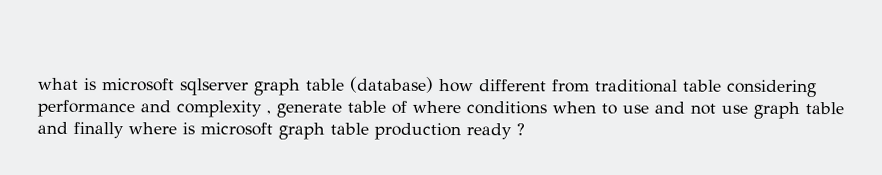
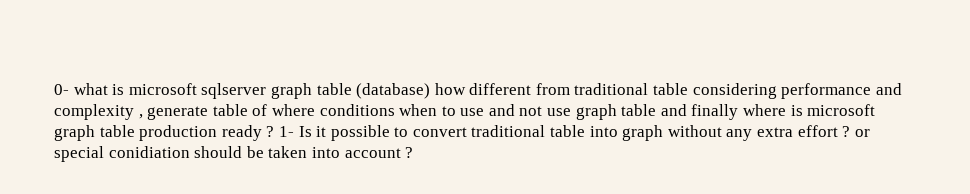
- what is microsoft sqlserver graph table (database) how different from traditional table considering performance and complexity , generate table of where conditions when to use and not use graph table and finally where is microsoft graph table production ready ?
+ 0- what is microsoft sqlserver graph table (database) how different from traditional table considering performance and complexity , generate table of where conditions when to use and not use graph table and finally where is microsoft graph table production ready ?
+ 1- Is it possible to convert traditional table into graph without any extra effort ? or special conidiation should be taken into account ?

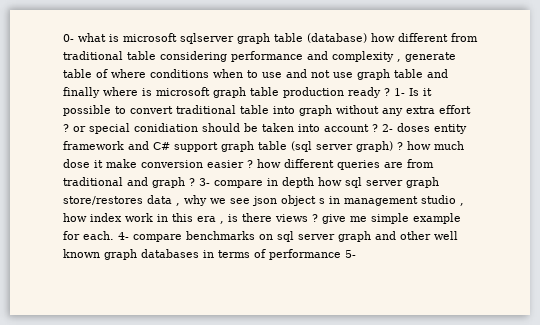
+ 2- doses entity framework and C# support graph table (sql server graph) ? how much dose it make conversion easier ? how different queries are from traditional and graph ? 3- compare in depth how sql server graph store/restores data , why we see json object s in management studio , how index work in this era , is there views ? give me simple example for each. 4- compare benchmarks on sql server graph and other well known graph databases in terms of performance 5-

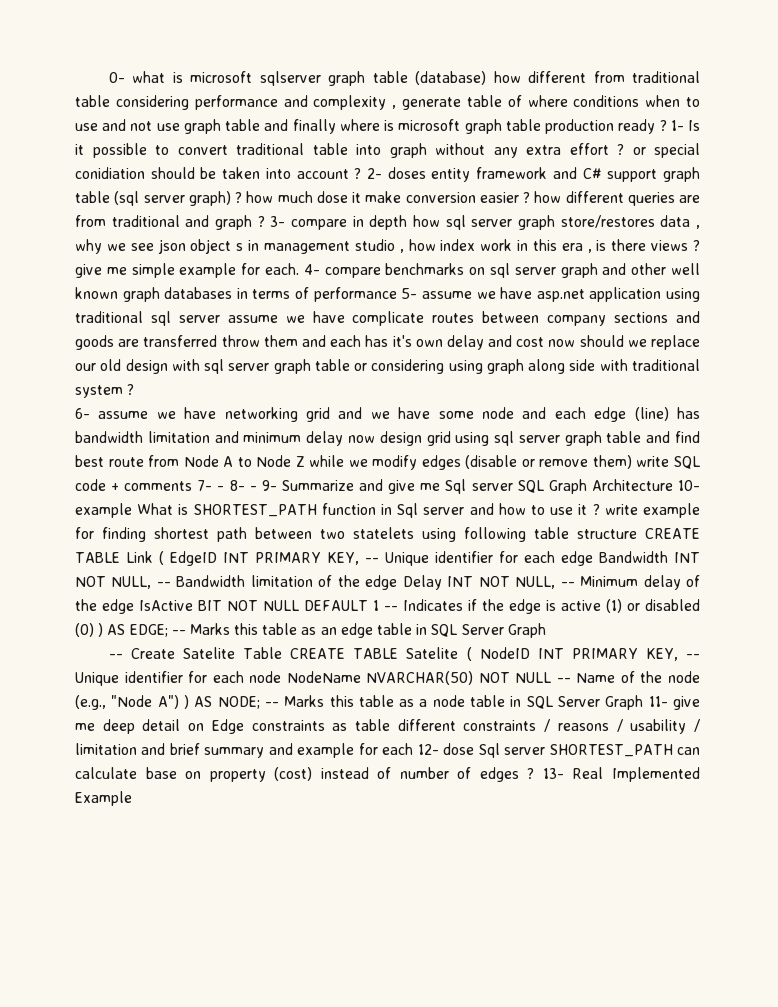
- 4- compare benchmarks on sql server graph and other well known graph databases in terms of performance 5-
+ 4- compare benchmarks on sql server graph and other well known graph databases in terms of performance 5- assume we have asp.net application using traditional sql server assume we have complicate routes between company sections and goods are transferred throw them and each has it's own delay and cost now should we replace our old design with sql server graph table or considering using graph along side with traditional system ?
+ 6- assume we have networking grid and we have some node and each edge (line) has bandwidth limitation and minimum delay now design grid using sql server graph table and find best route from Node A to Node Z while we modify edges (disable or remove them) write SQL code + comments 7- - 8- - 9- Summarize and give me Sql server SQL Graph Architecture 10- example What is SHORTEST_PATH function in Sql server and how to use it ? write example for finding shortest path between two statelets using following table structure CREATE TABLE Link ( EdgeID INT PRIMARY KEY, -- Unique identifier for each edge Bandwidth INT NOT NULL, -- Bandwidth limitation of the edge Delay INT NOT NULL, -- Minimum delay of the edge IsActive BIT NOT NULL DEFAULT 1 -- Indicates if the edge is active (1) or disabled (0) ) AS EDGE; -- Marks this table as an edge table in SQL Server Graph
+ -- Create Satelite Table CREATE TABLE Satelite ( NodeID INT PRIMARY KEY, -- Unique identifier for each node NodeName NVARCHAR(50) NOT NULL -- Name of the node (e.g., "Node A") ) AS NODE; -- Marks this table as a node table in SQL Server Graph 11- give me deep detail on Edge constraints as table different constraints / reasons / usability / limitation and brief summary and example for each 12- dose Sql server SHORTEST_PATH can calculate base on property (cost) instead of number of edges ? 13- Real Implemented Example

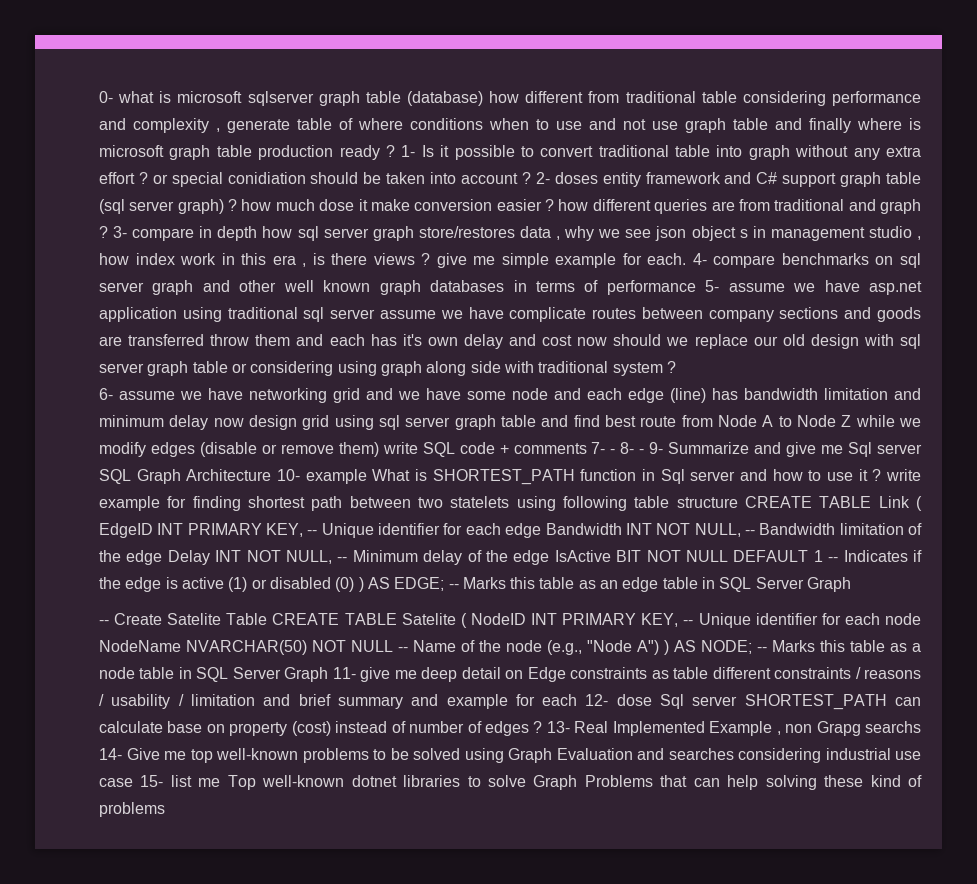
- 13- Real Implemented Example
+ 13- Real Implemented Example , non Grapg searchs 14- Give me top well-known problems to be solved using Graph Evaluation and searches considering industrial use case 15- list me Top well-known dotnet libraries to solve Graph Problems that can help solving these kind of problems

